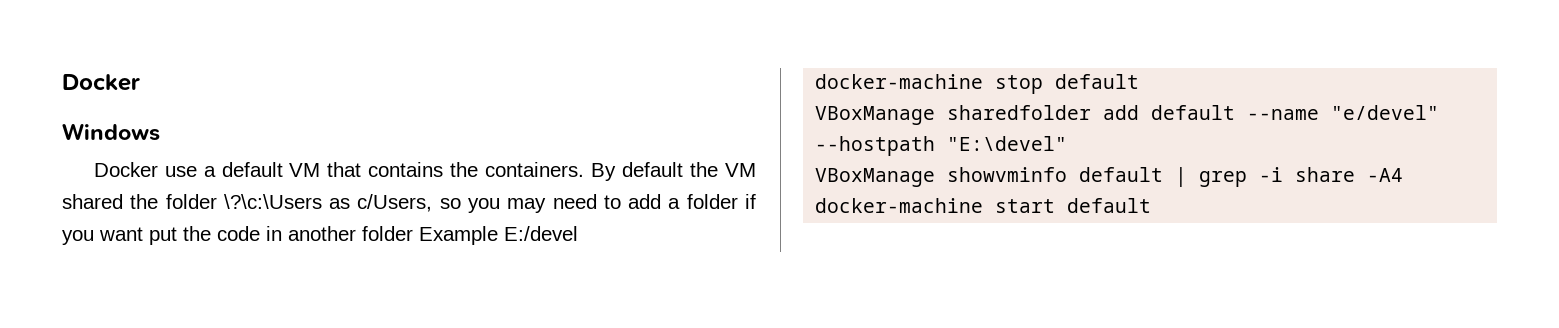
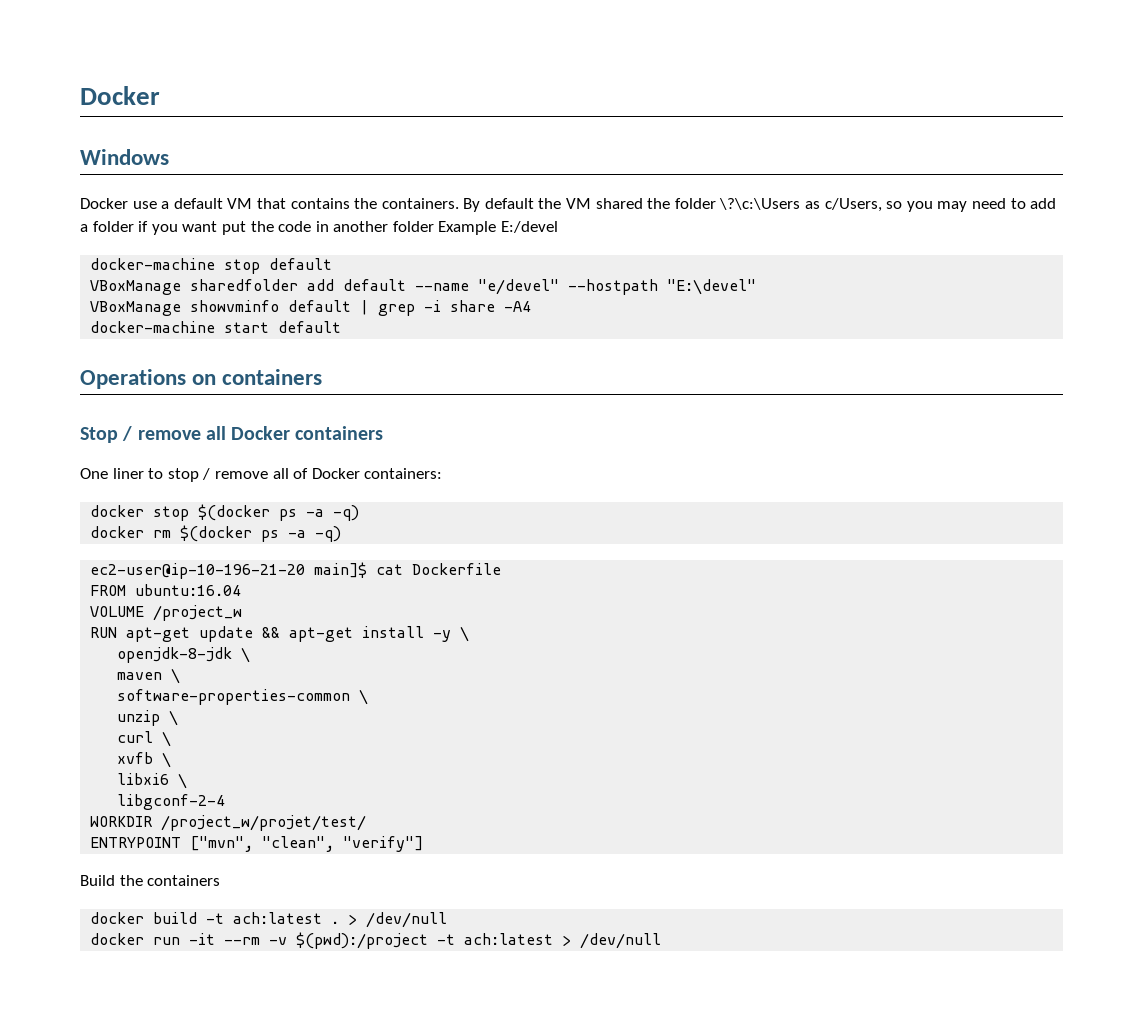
+ Operations on containers
+ Stop / remove all Docker containers
+ One liner to stop / remove all of Docker containers:
+ docker stop $(docker ps -a -q)
+ docker rm $(docker ps -a -q)
+ ec2-user@ip-10-196-21-20 main]$ cat Dockerfile
+ FROM ubuntu:16.04
+ VOLUME /project_w
+ RUN apt-get update && apt-get install -y \
+ openjdk-8-jdk \
+ maven \
+ software-properties-common \
+ unzip \
+ curl \
+ xvfb \
+ libxi6 \
+ libgconf-2-4
+ WORKDIR /project_w/projet/test/
+ ENTRYPOINT ["mvn", "clean", "verify"]
+ Build the containers
+ docker build -t ach:latest . > /dev/null
+ docker run -it --rm -v $(pwd):/project -t ach:latest > /dev/null

